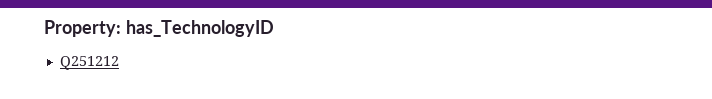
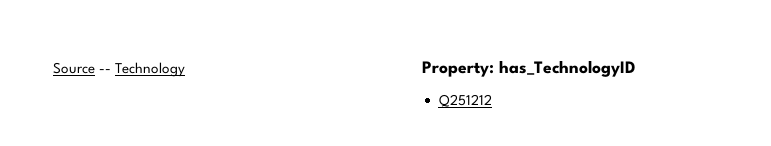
+ Source -- Technology

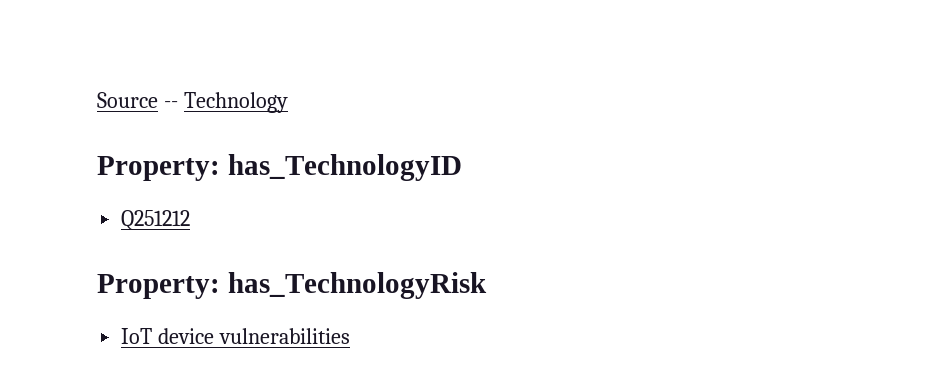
+ Property: has_TechnologyRisk
+ IoT device vulnerabilities

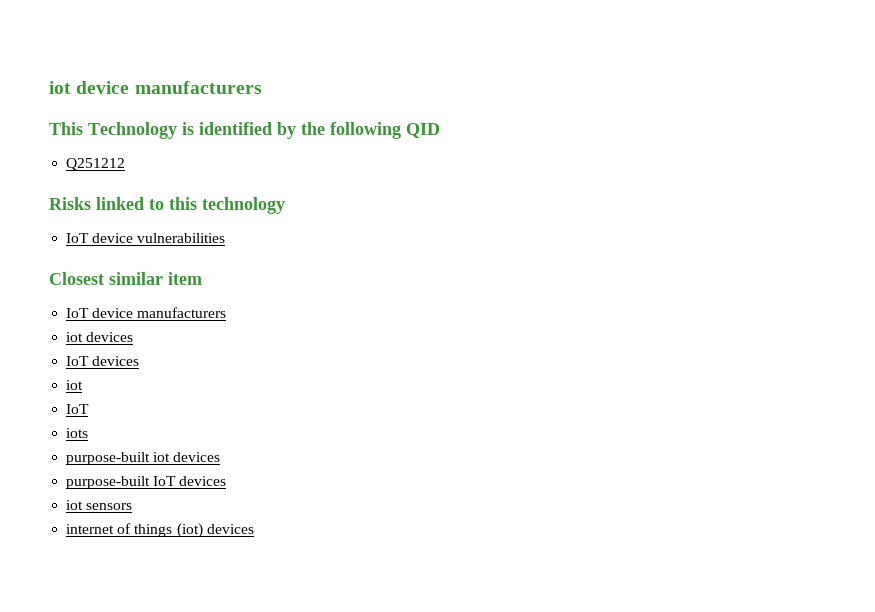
- Source -- Technology
- Property: has_TechnologyID
+ iot device manufacturers
+ This Technology is identified by the following QID
  Q251212
- Property: has_TechnologyRisk
+ Risks linked to this technology
  IoT device vulnerabilities
+ Closest similar item
+ IoT device manufacturers
+ iot devices
+ IoT devices
+ iot
+ IoT
+ iots
+ purpose-built iot devices
+ purpose-built IoT devices
+ iot sensors
+ internet of things (iot) devices

